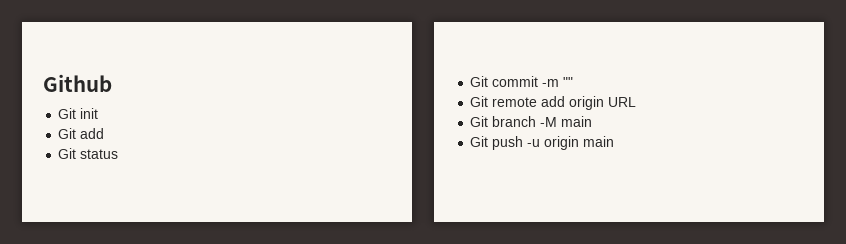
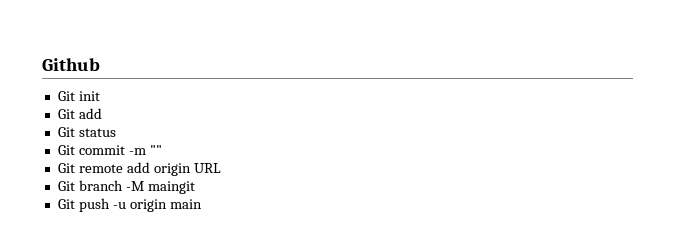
- Git branch -M main
+ Git branch -M maingit

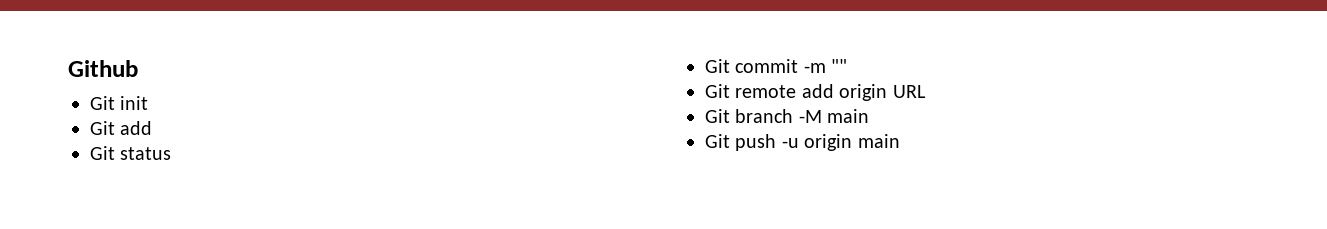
- Git branch -M maingit
+ Git branch -M main

